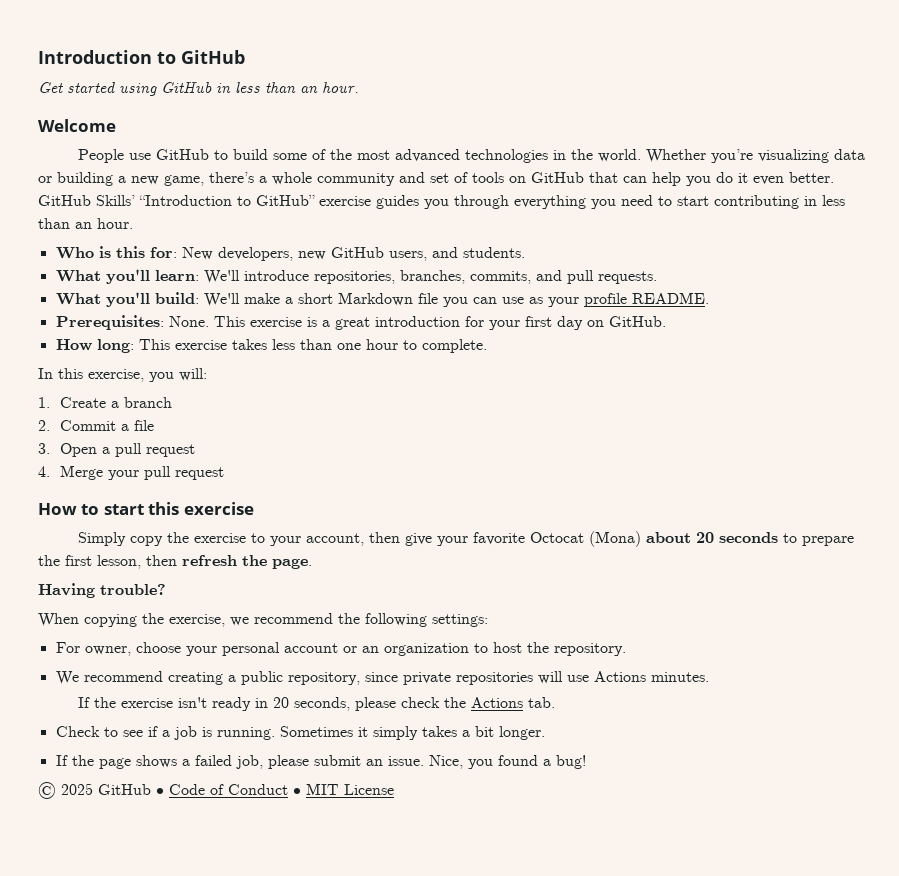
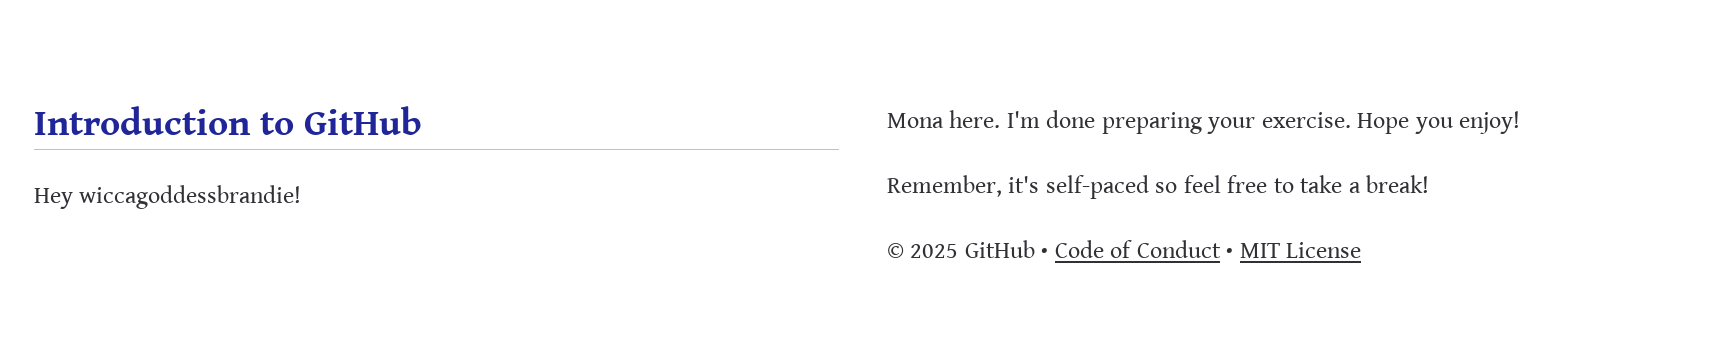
- Get started using GitHub in less than an hour.
- Welcome
- People use GitHub to build some of the most advanced technologies in the world. Whether you’re visualizing data or building a new game, there’s a whole community and set of tools on GitHub that can help you do it even better. GitHub Skills’ “Introduction to GitHub” exercise guides you through everything you need to start contributing in less than an hour.
- Who is this for: New developers, new GitHub users, and students.
- What you'll learn: We'll introduce repositories, branches, commits, and pull requests.
- What you'll build: We'll make a short Markdown file you can use as your profile README.
- Prerequisites: None. This exercise is a great introduction for your first day on GitHub.
- How long: This exercise takes less than one hour to complete.
- In this exercise, you will:
- 1. Create a branch
- 2. Commit a file
- 3. Open a pull request
- 4. Merge your pull request
- How to start this exercise
- Simply copy the exercise to your account, then give your favorite Octocat (Mona) about 20 seconds to prepare the first lesson, then refresh the page.
- Having trouble?
- When copying the exercise, we recommend the following settings:
- For owner, choose your personal account or an organization to host the repository.
- We recommend creating a public repository, since private repositories will use Actions minutes.
- If the exercise isn't ready in 20 seconds, please check the Actions tab.
- Check to see if a job is running. Sometimes it simply takes a bit longer.
- If the page shows a failed job, please submit an issue. Nice, you found a bug!
+ Hey wiccagoddessbrandie!
+ Mona here. I'm done preparing your exercise. Hope you enjoy!
+ Remember, it's self-paced so feel free to take a break!

